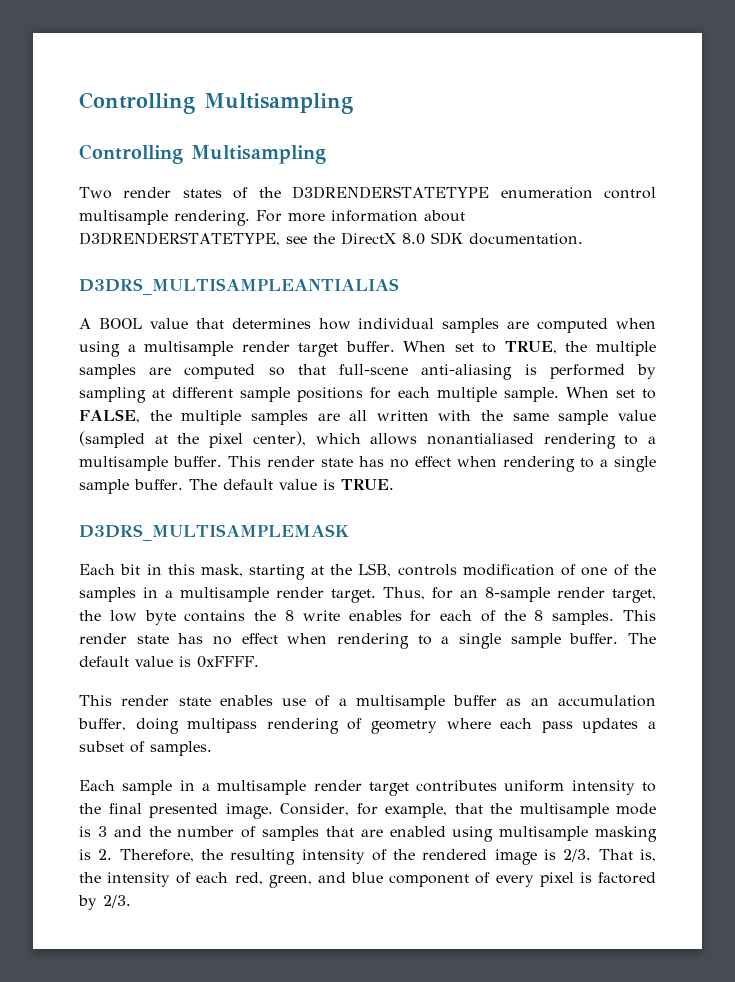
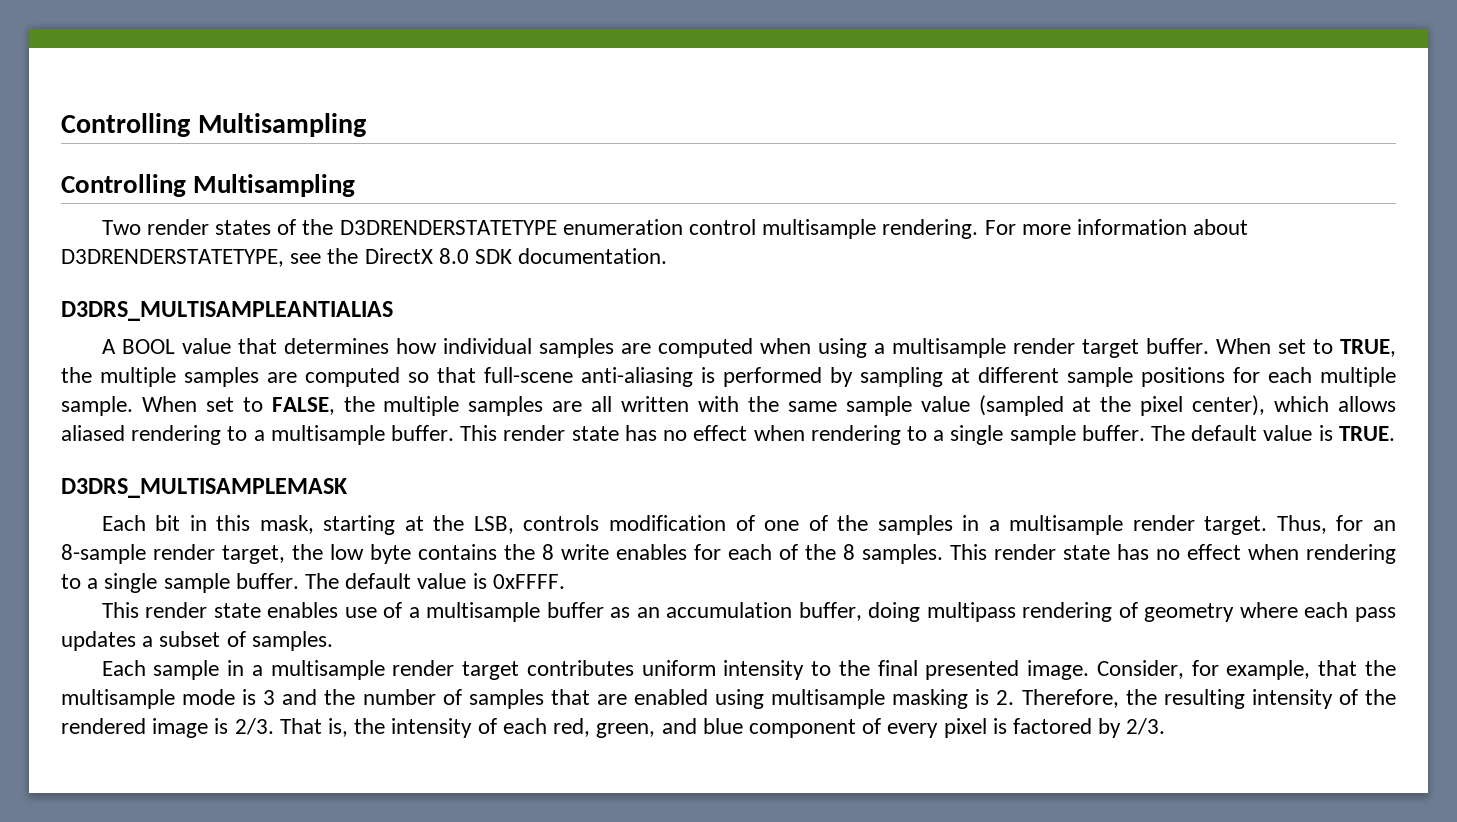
- When set to FALSE, the multiple samples are all written with the same sample value (sampled at the pixel center), which allows nonantialiased rendering to a multisample buffer.
+ When set to FALSE, the multiple samples are all written with the same sample value (sampled at the pixel center), which allows aliased rendering to a multisample buffer.

